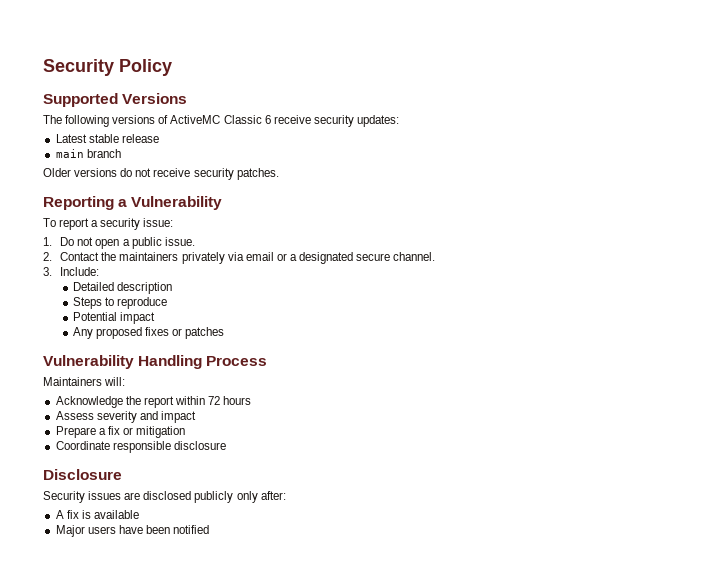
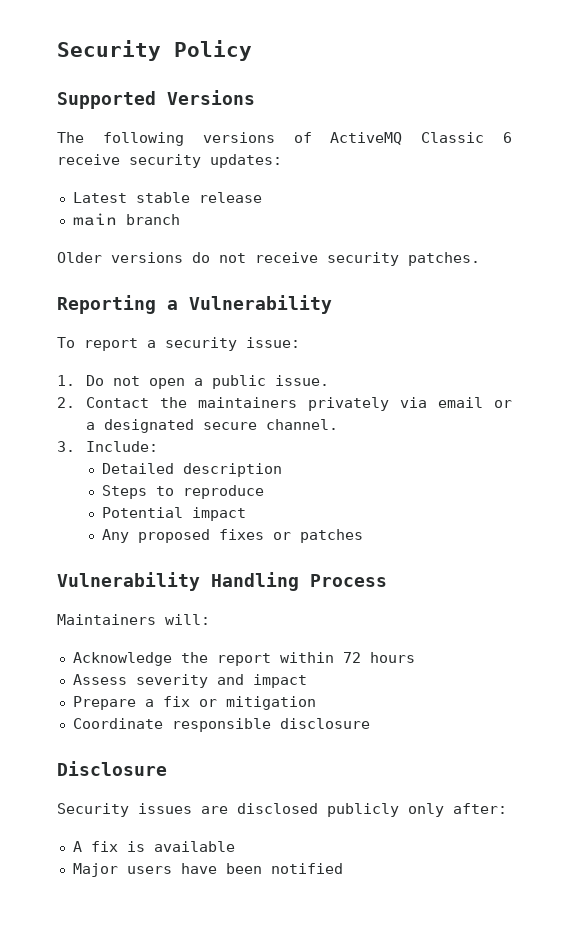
- The following versions of ActiveMC Classic 6 receive security updates:
+ The following versions of ActiveMQ Classic 6 receive security updates:

